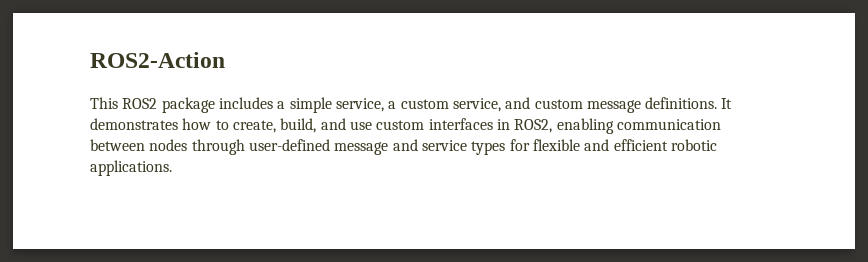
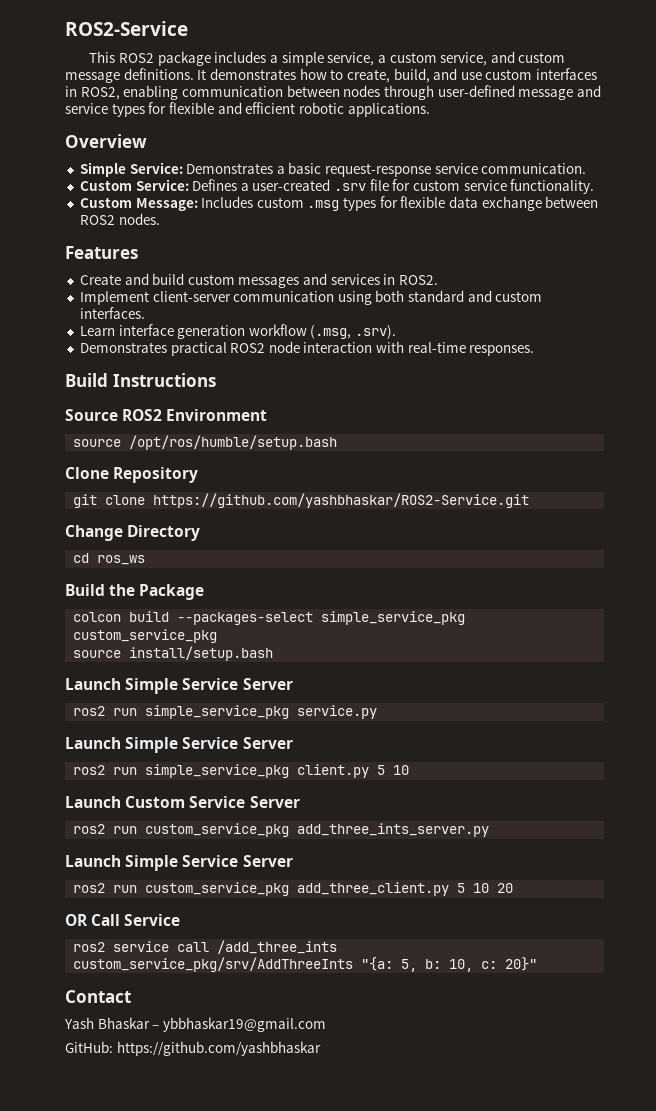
- ROS2-Action
+ ROS2-Service
+ Overview
+ Simple Service: Demonstrates a basic request-response service communication.
+ Custom Service: Defines a user-created .srv file for custom service functionality.
+ Custom Message: Includes custom .msg types for flexible data exchange between ROS2 nodes.
+ Features
+ Create and build custom messages and services in ROS2.
+ Implement client-server communication using both standard and custom interfaces.
+ Learn interface generation workflow (.msg, .srv).
+ Demonstrates practical ROS2 node interaction with real-time responses.
+ Build Instructions
+ Source ROS2 Environment
+ source /opt/ros/humble/setup.bash
+ Clone Repository
+ git clone https://github.com/yashbhaskar/ROS2-Service.git
+ Change Directory
+ cd ros_ws
+ Build the Package
+ colcon build --packages-select simple_service_pkg custom_service_pkg
+ source install/setup.bash
+ Launch Simple Service Server
+ ros2 run simple_service_pkg service.py
+ Launch Simple Service Server
+ ros2 run simple_service_pkg client.py 5 10
+ Launch Custom Service Server
+ ros2 run custom_service_pkg add_three_ints_server.py
+ Launch Simple Service Server
+ ros2 run custom_service_pkg add_three_client.py 5 10 20
+ OR Call Service
+ ros2 service call /add_three_ints custom_service_pkg/srv/AddThreeInts "{a: 5, b: 10, c: 20}"
+ Contact
+ Yash Bhaskar – ybbhaskar19@gmail.com
+ GitHub: https://github.com/yashbhaskar

